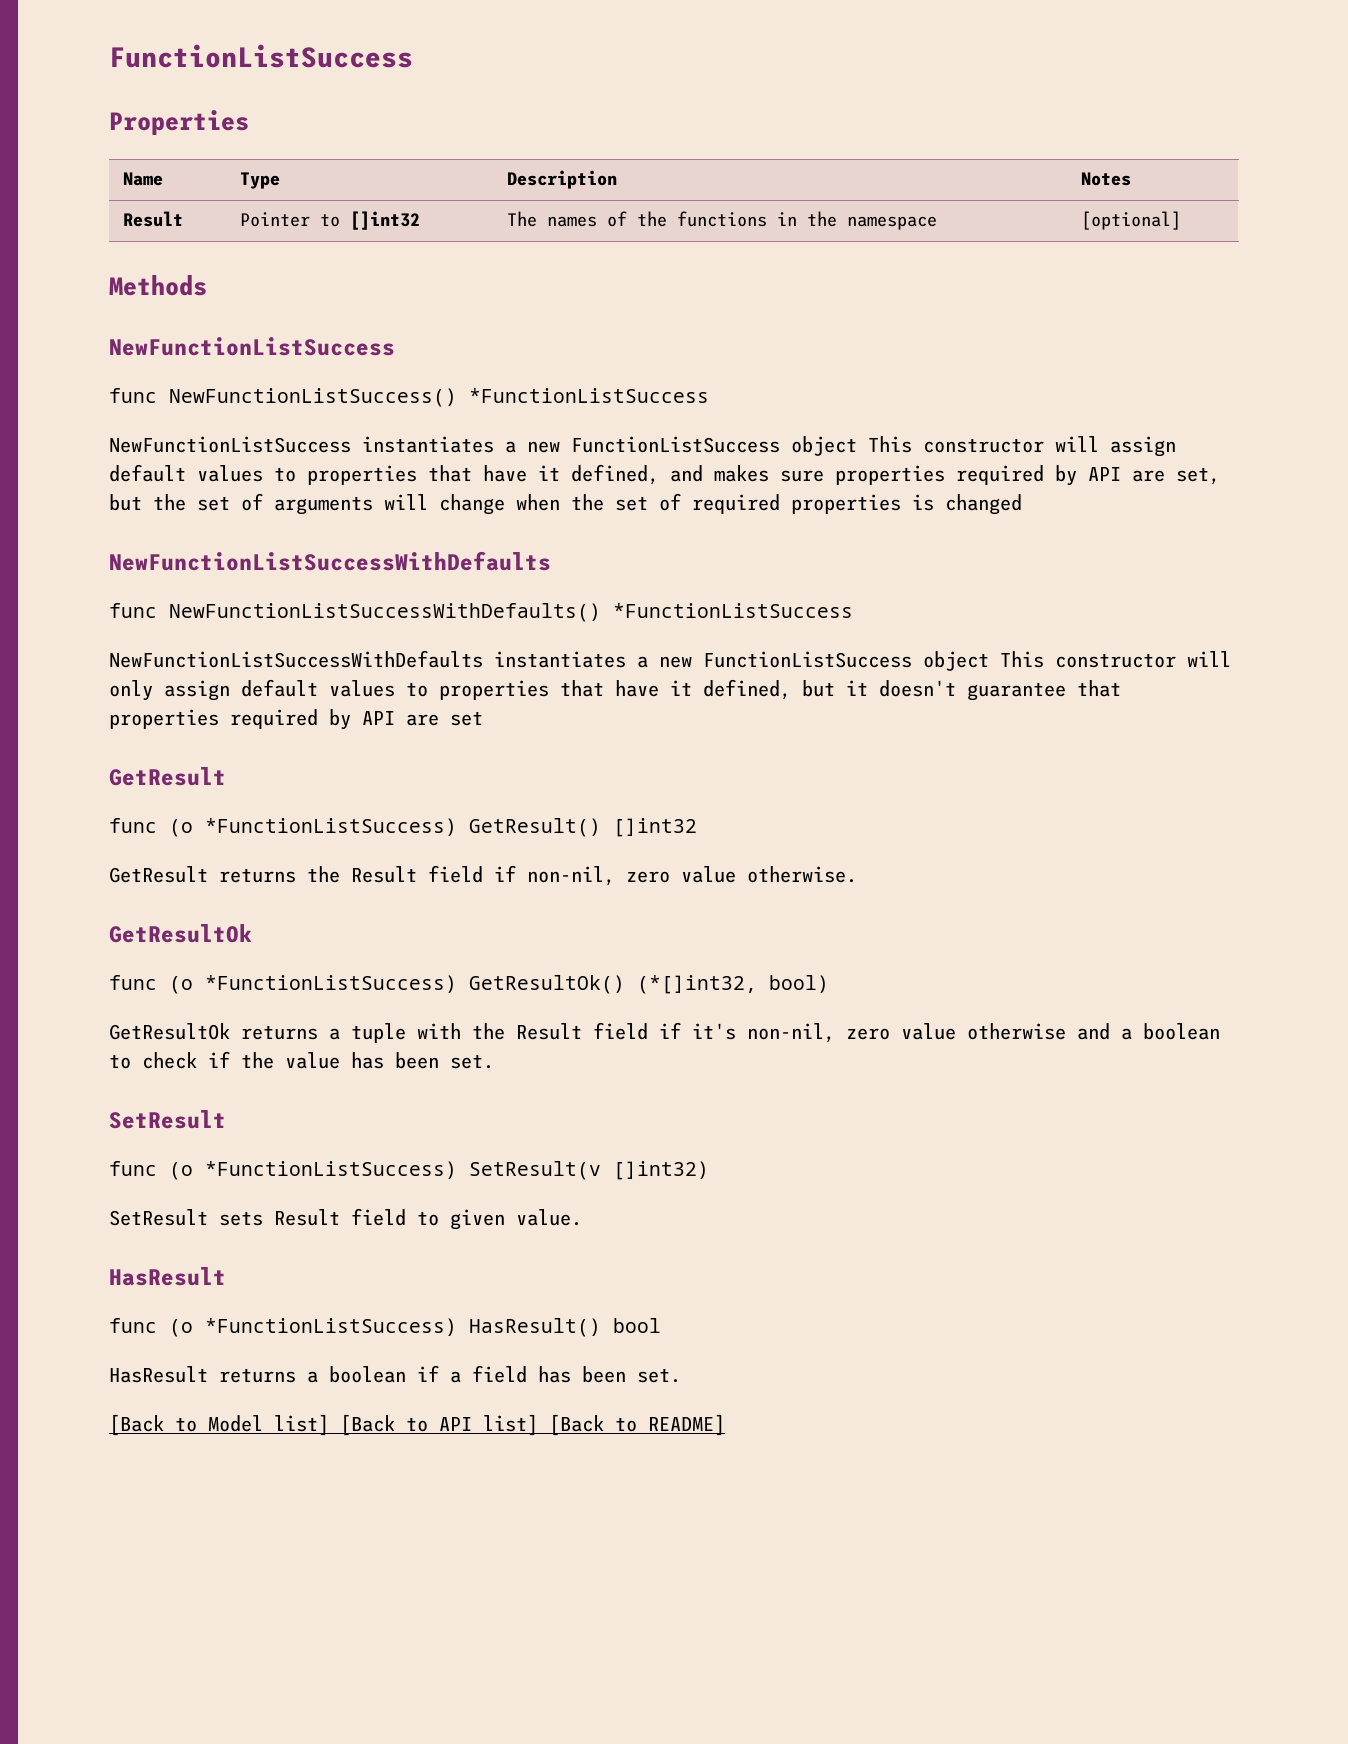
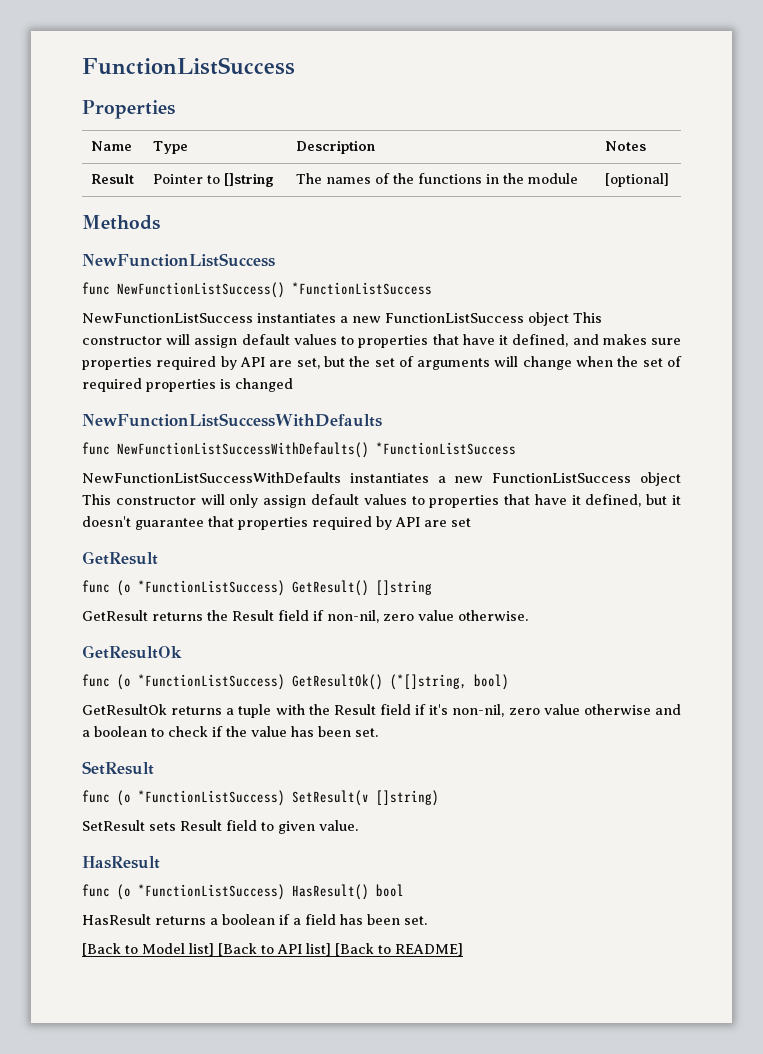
- Result | Pointer to []int32 | The names of the functions in the namespace | [optional]
+ Result | Pointer to []string | The names of the functions in the module | [optional]
- func (o *FunctionListSuccess) GetResult() []int32
+ func (o *FunctionListSuccess) GetResult() []string
- func (o *FunctionListSuccess) GetResultOk() (*[]int32, bool)
+ func (o *FunctionListSuccess) GetResultOk() (*[]string, bool)
- func (o *FunctionListSuccess) SetResult(v []int32)
+ func (o *FunctionListSuccess) SetResult(v []string)

